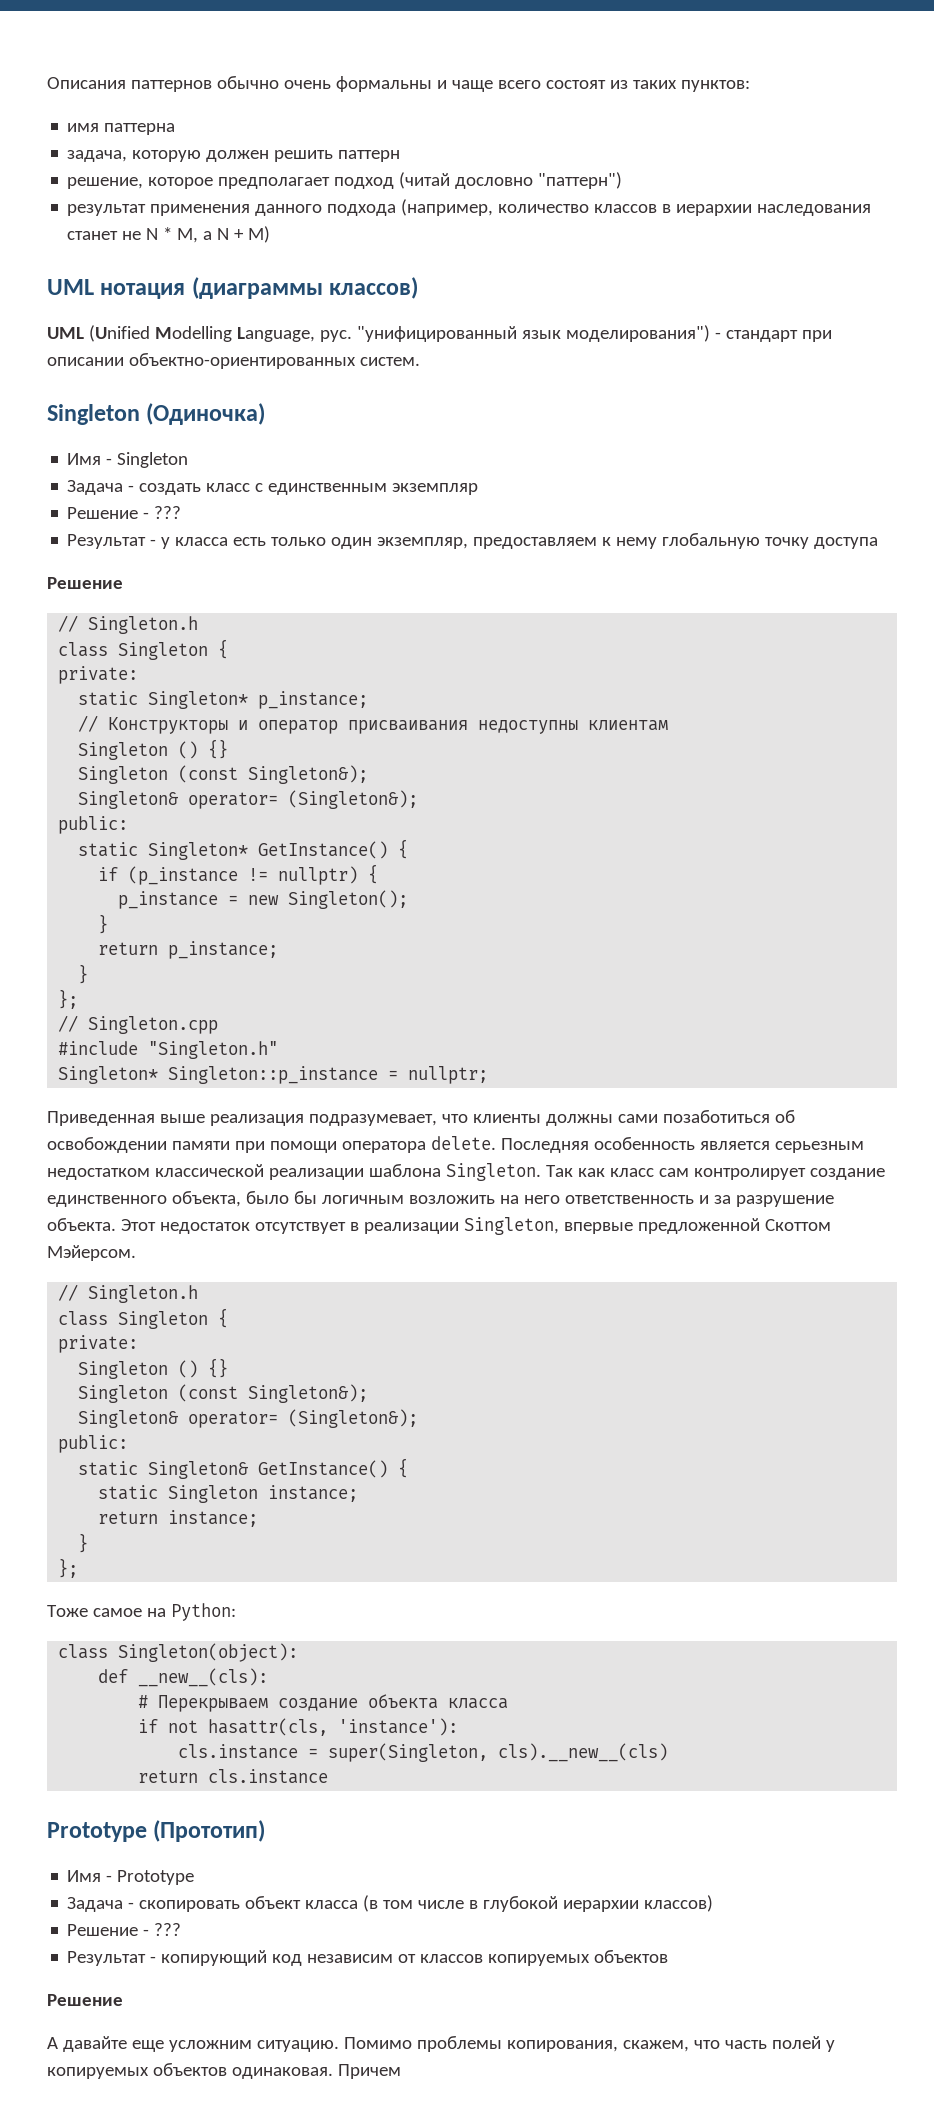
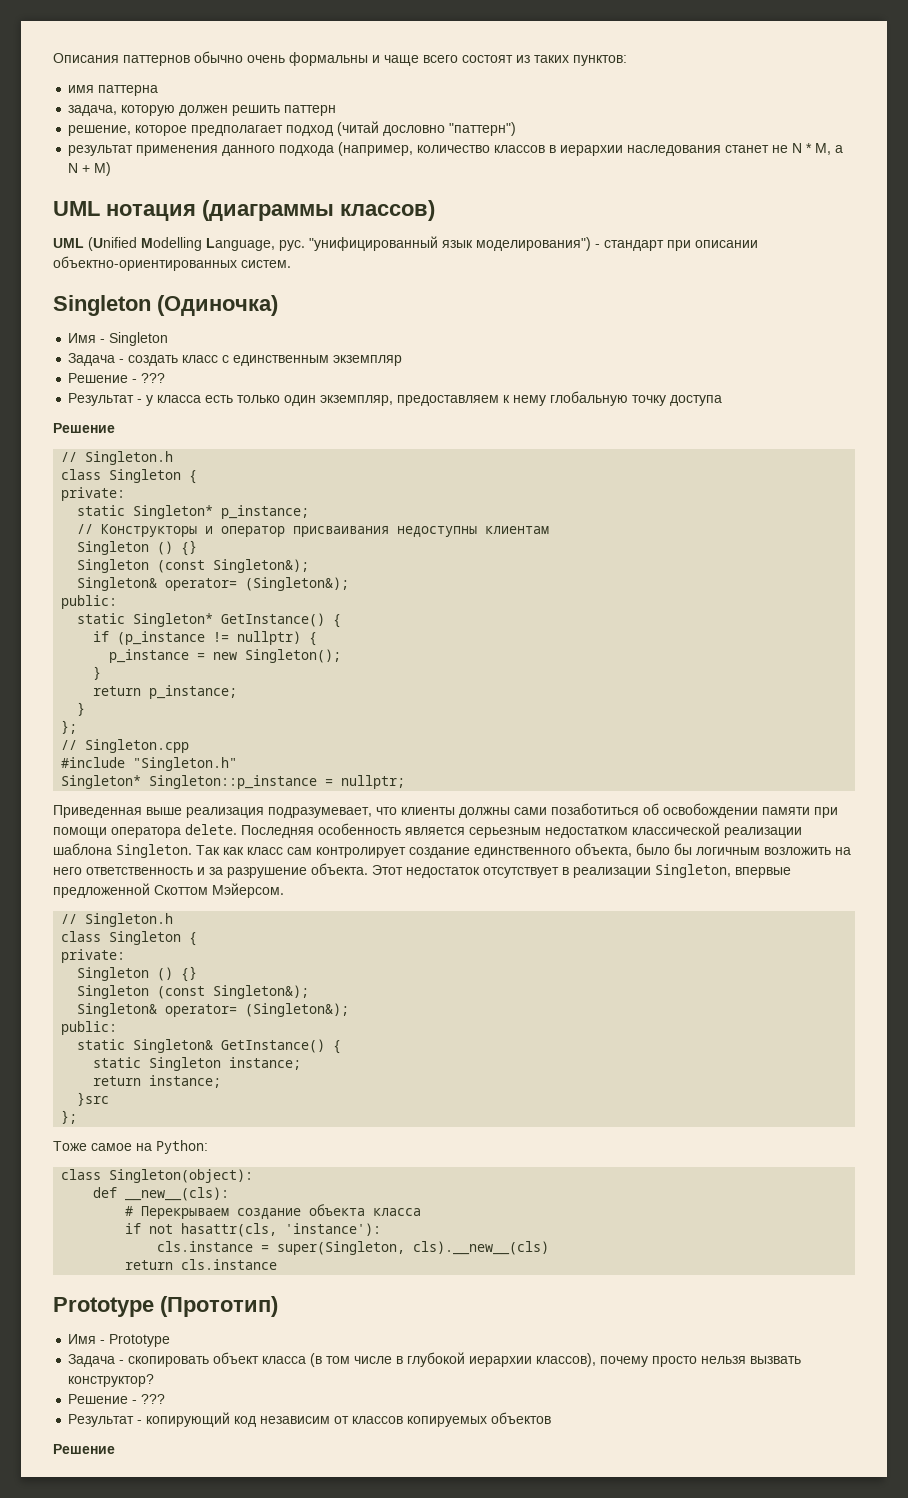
  return instance;
- }
+ }src
- Задача - скопировать объект класса (в том числе в глубокой иерархии классов)
+ Задача - скопировать объект класса (в том числе в глубокой иерархии классов), почему просто нельзя вызвать конструктор?
- А давайте еще усложним ситуацию. Помимо проблемы копирования, скажем, что часть полей у копируемых объектов одинаковая. Причем

